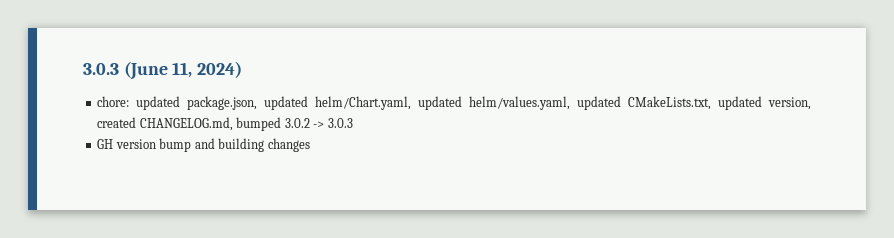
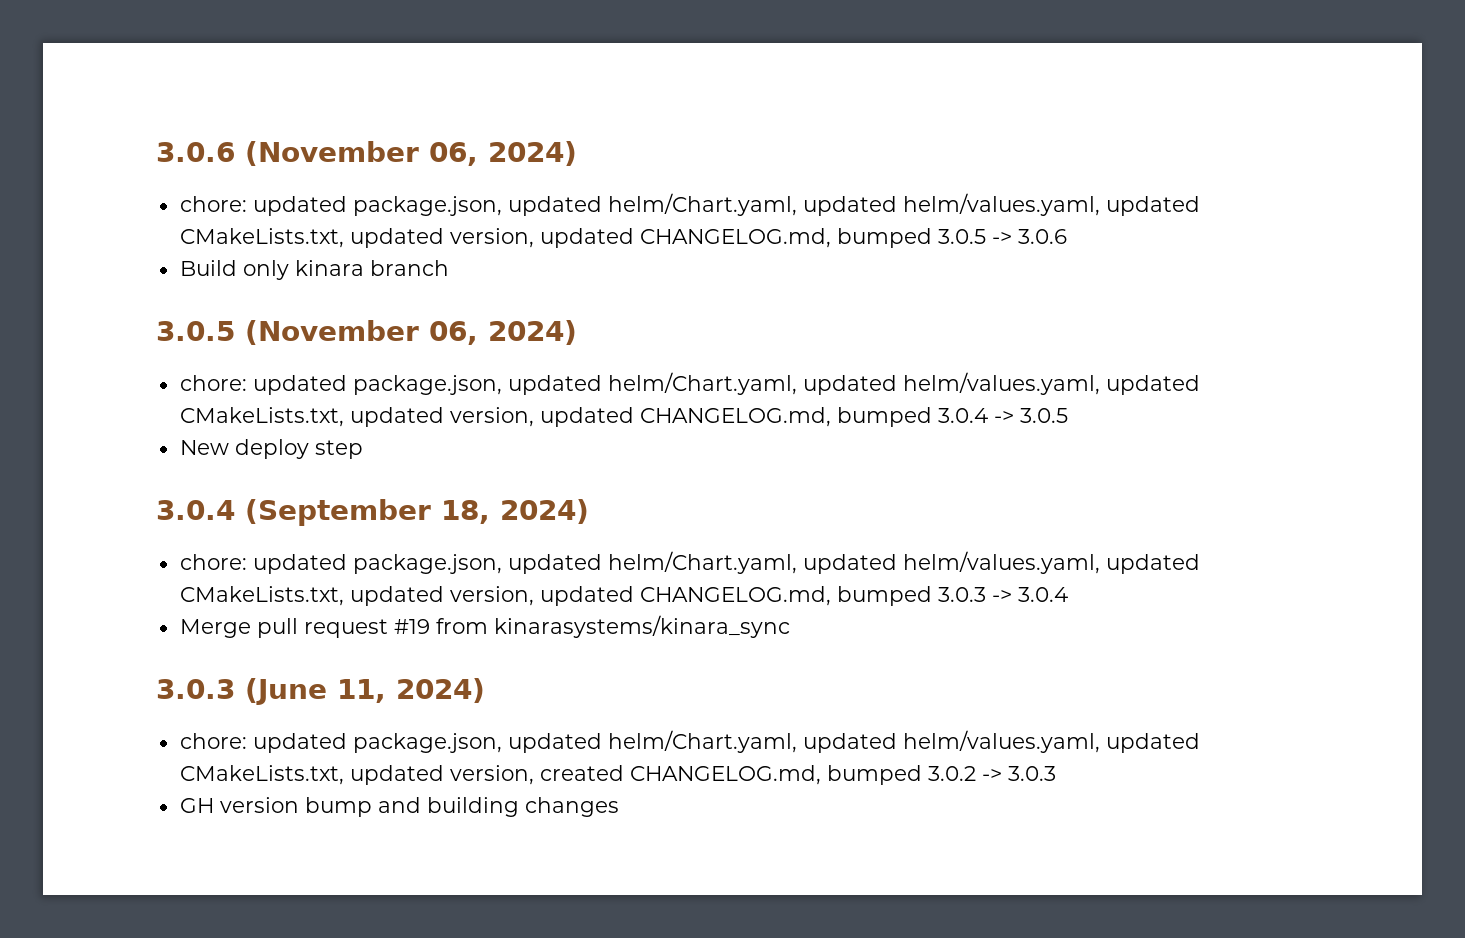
+ 3.0.6 (November 06, 2024)
+ chore: updated package.json, updated helm/Chart.yaml, updated helm/values.yaml, updated CMakeLists.txt, updated version, updated CHANGELOG.md, bumped 3.0.5 -> 3.0.6
+ Build only kinara branch
+ 3.0.5 (November 06, 2024)
+ chore: updated package.json, updated helm/Chart.yaml, updated helm/values.yaml, updated CMakeLists.txt, updated version, updated CHANGELOG.md, bumped 3.0.4 -> 3.0.5
+ New deploy step
+ 3.0.4 (September 18, 2024)
+ chore: updated package.json, updated helm/Chart.yaml, updated helm/values.yaml, updated CMakeLists.txt, updated version, updated CHANGELOG.md, bumped 3.0.3 -> 3.0.4
+ Merge pull request #19 from kinarasystems/kinara_sync

